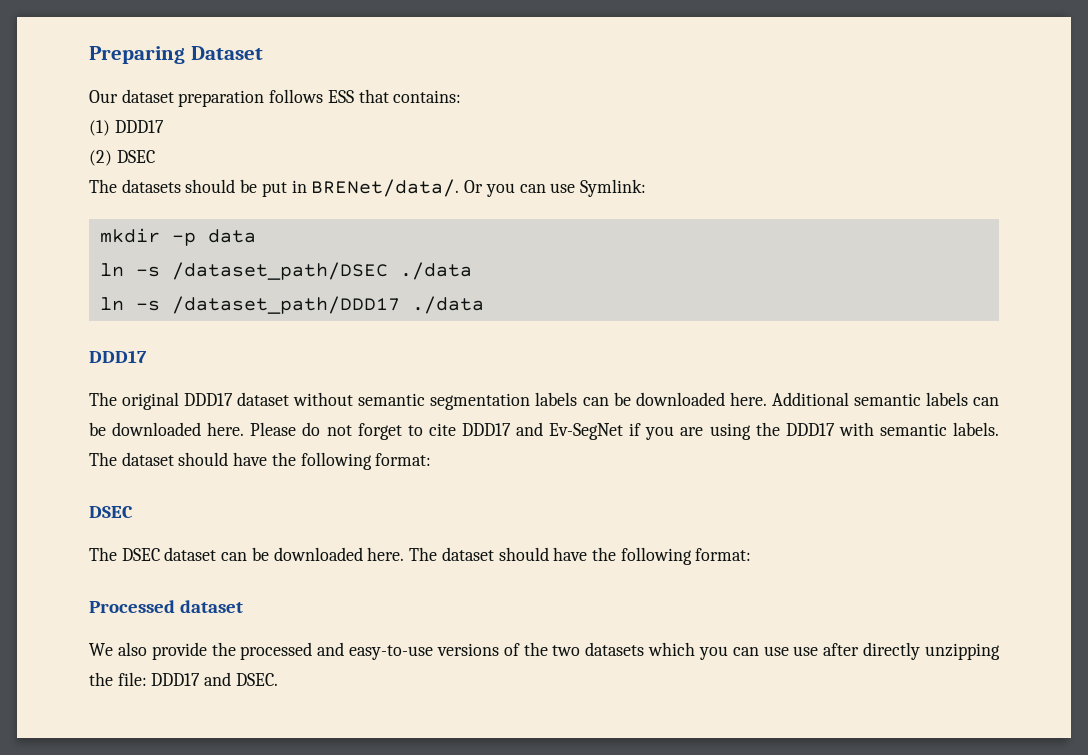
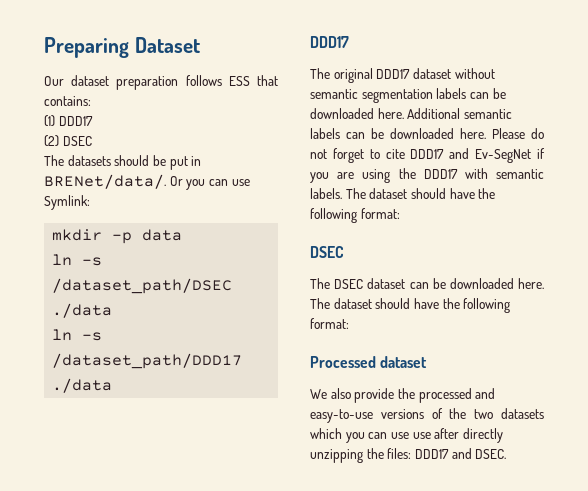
- We also provide the processed and easy-to-use versions of the two datasets which you can use use after directly unzipping the file: DDD17 and DSEC.
+ We also provide the processed and easy-to-use versions of the two datasets which you can use use after directly unzipping the files: DDD17 and DSEC.

